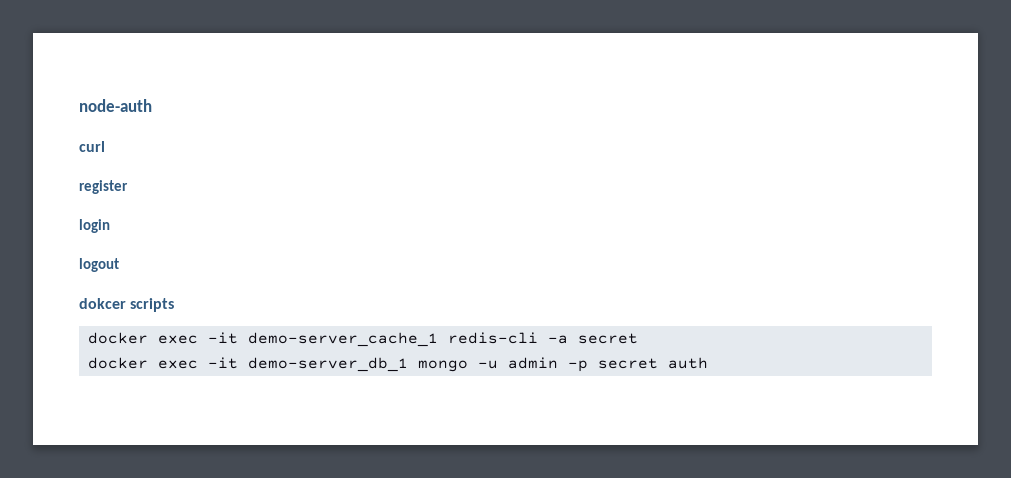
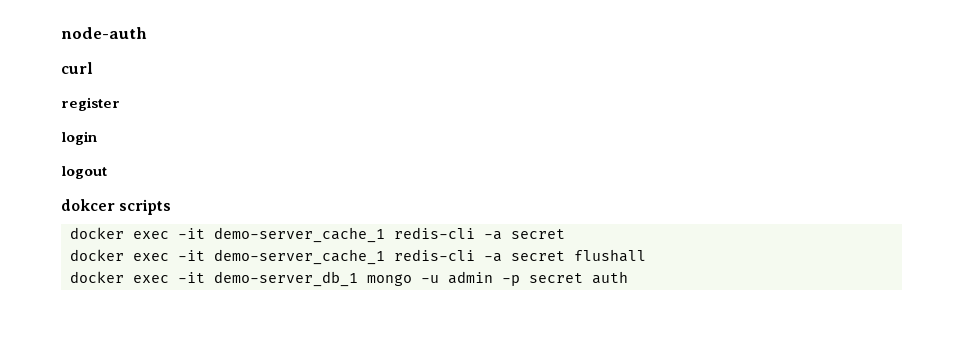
+ docker exec -it demo-server_cache_1 redis-cli -a secret flushall

